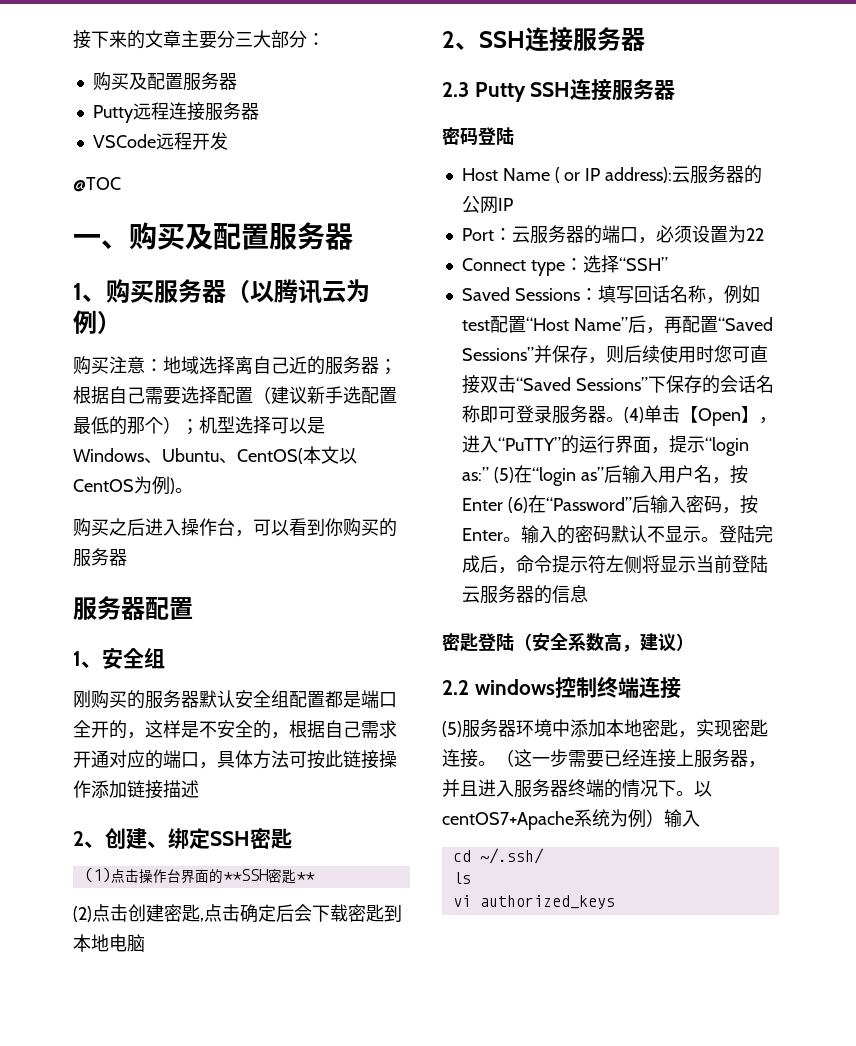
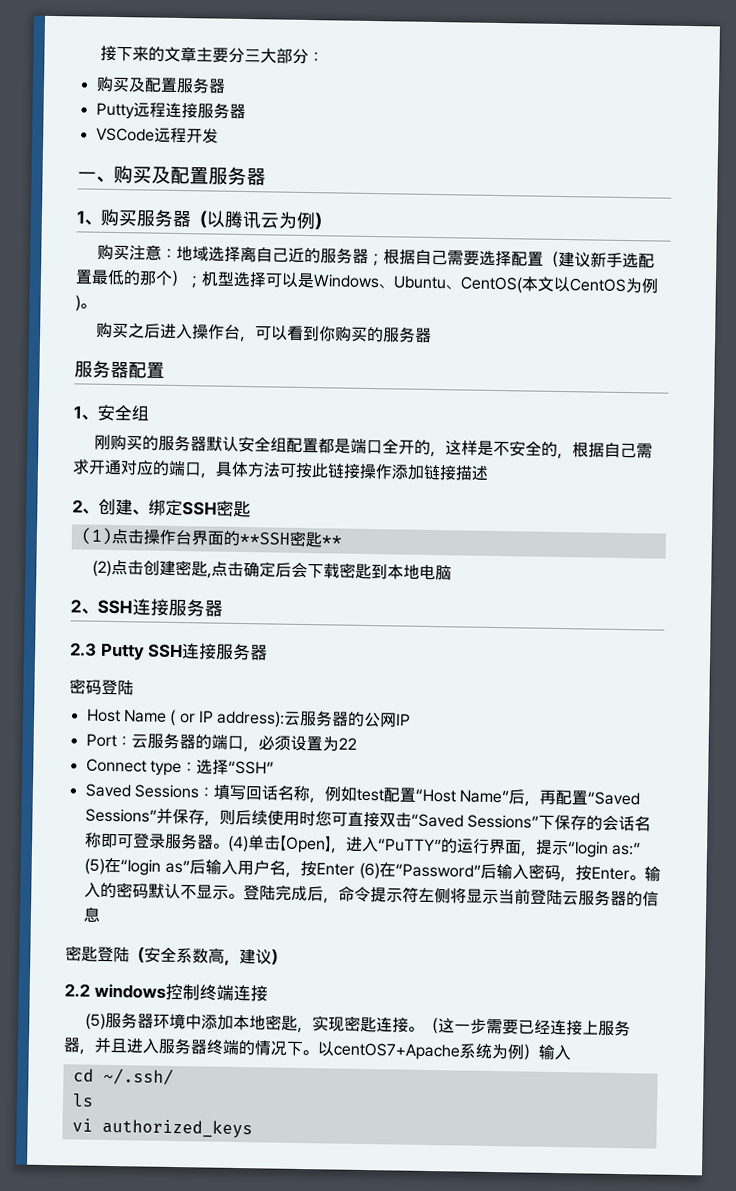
- @TOC

